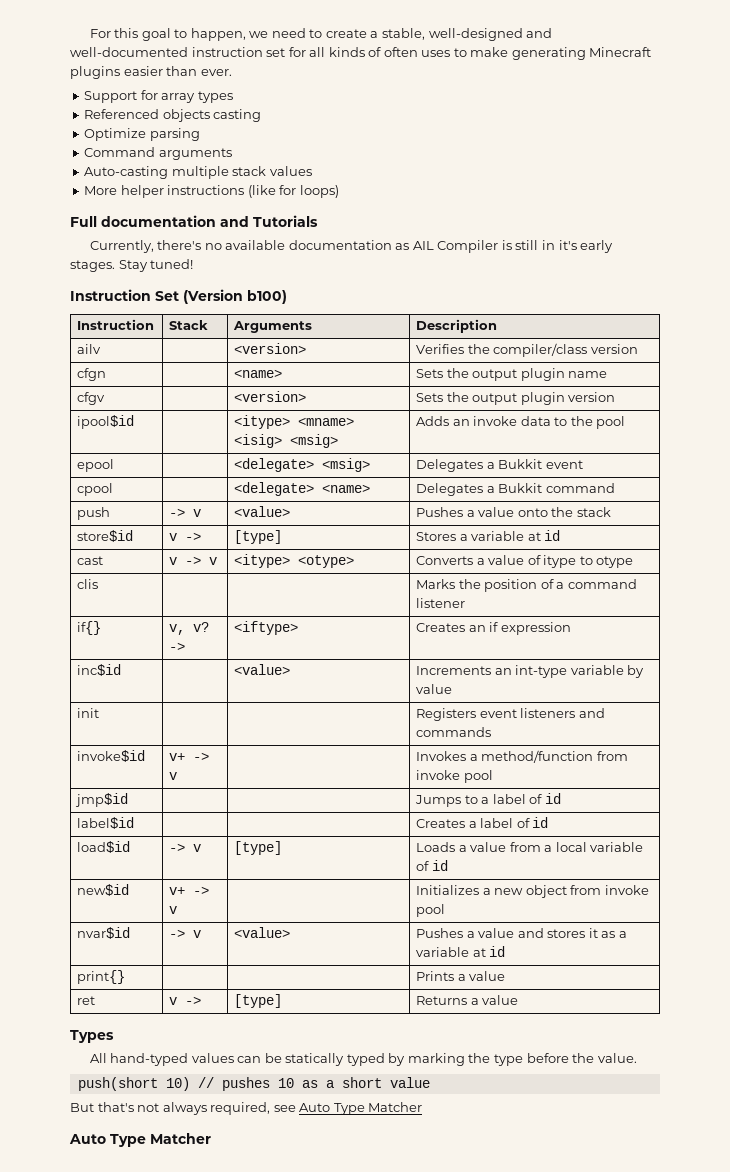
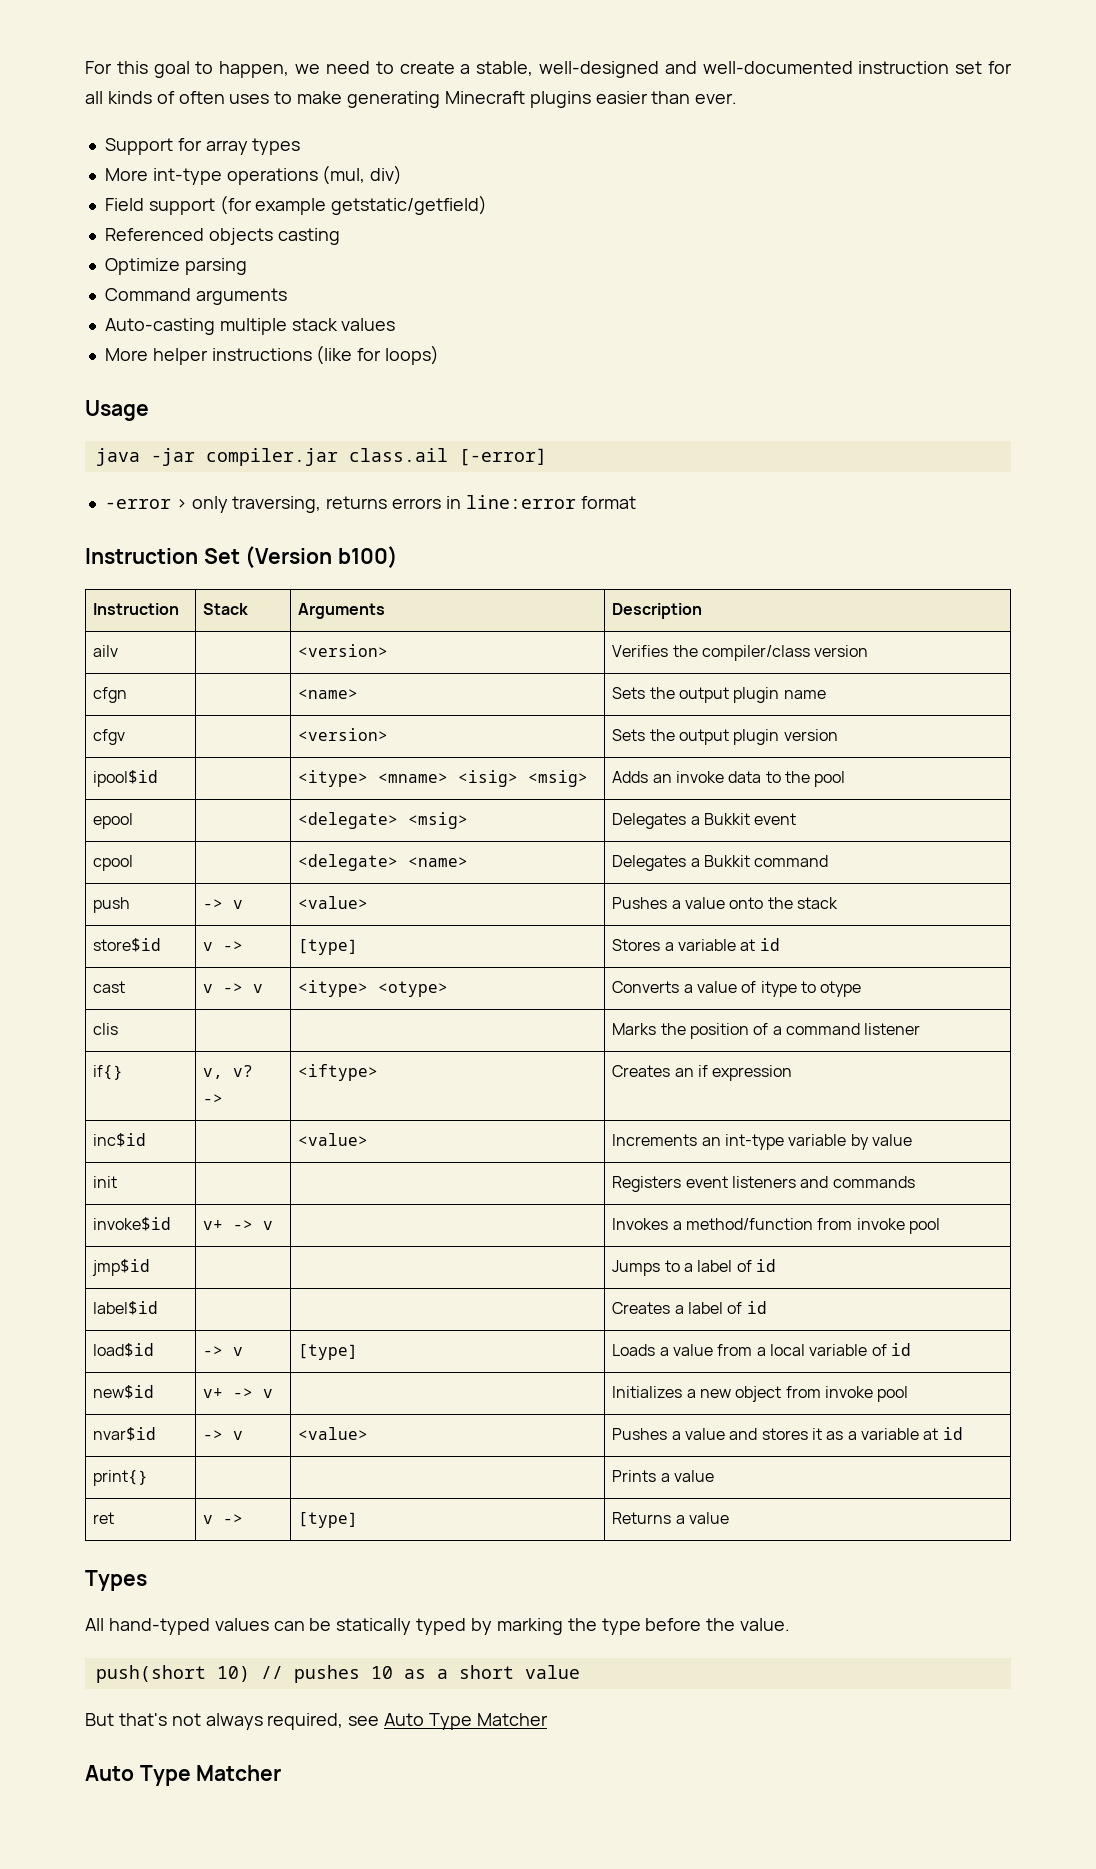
+ More int-type operations (mul, div)
+ Field support (for example getstatic/getfield)
- Full documentation and Tutorials
- Currently, there's no available documentation as AIL Compiler is still in it's early stages. Stay tuned!
+ Usage
+ java -jar compiler.jar class.ail [-error]
+ -error > only traversing, returns errors in line:error format

